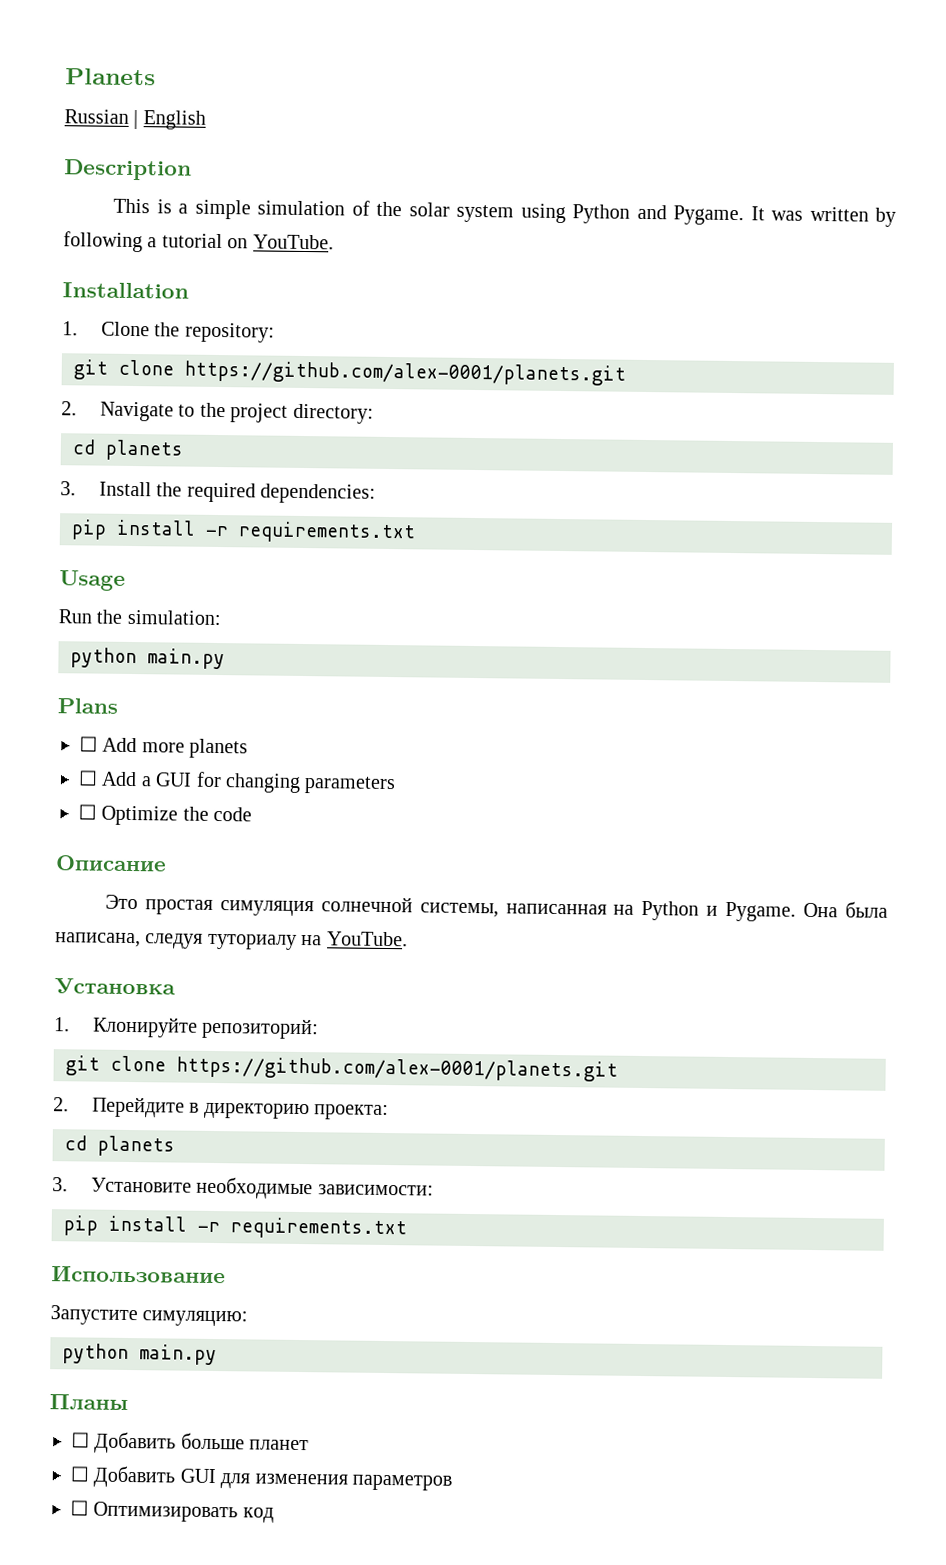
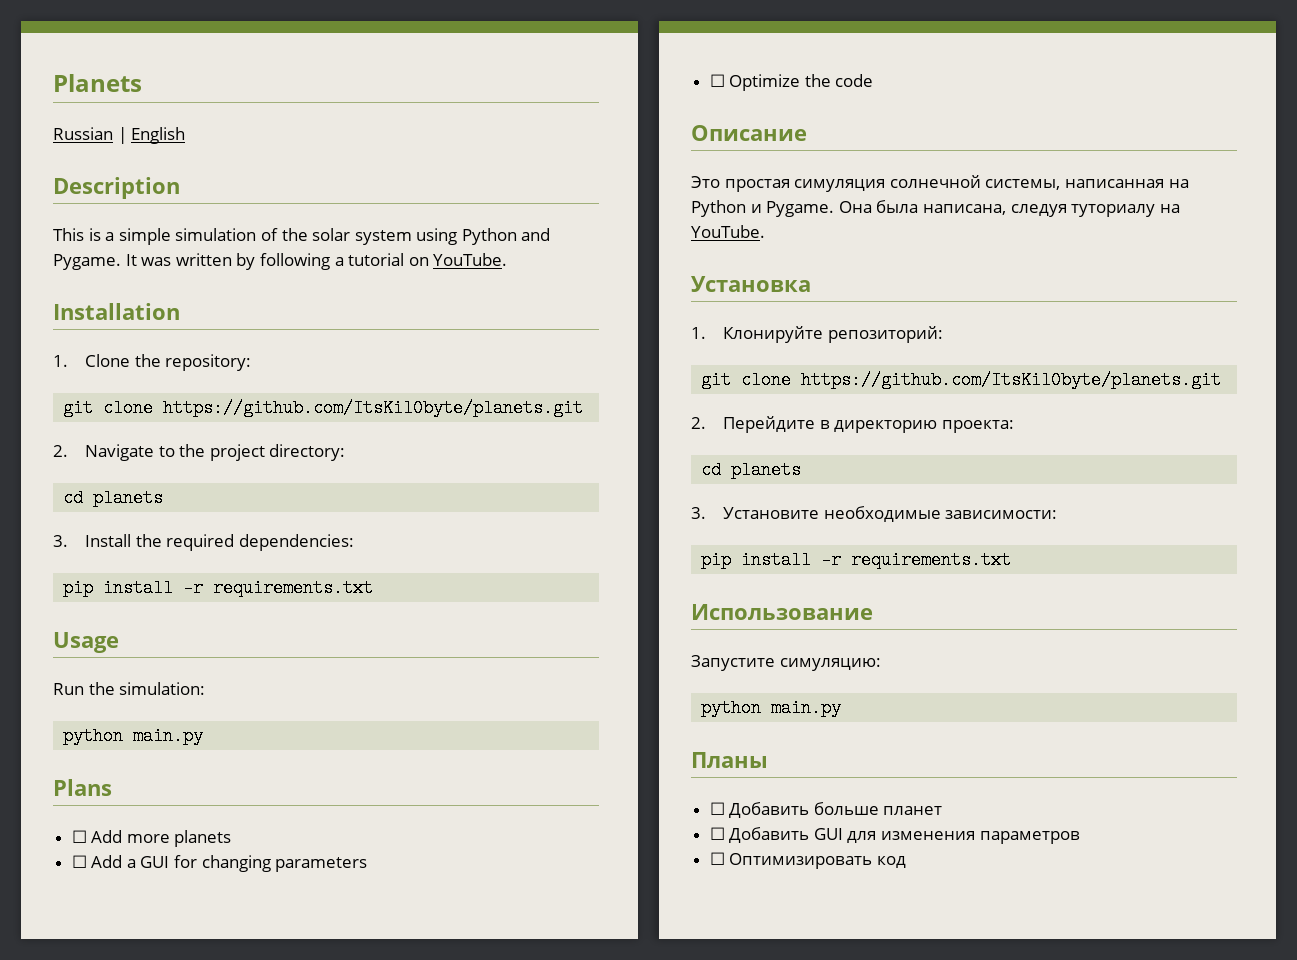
  1. Clone the repository:
- git clone https://github.com/alex-0001/planets.git
+ git clone https://github.com/ItsKil0byte/planets.git
  1. Клонируйте репозиторий:
- git clone https://github.com/alex-0001/planets.git
+ git clone https://github.com/ItsKil0byte/planets.git

